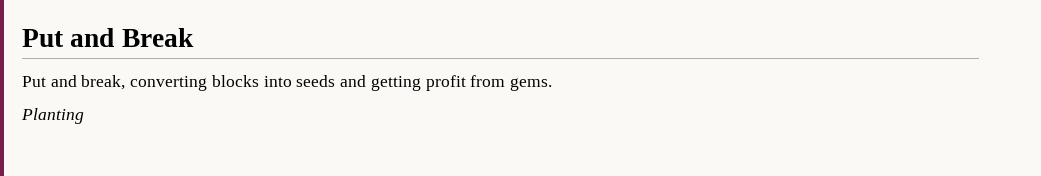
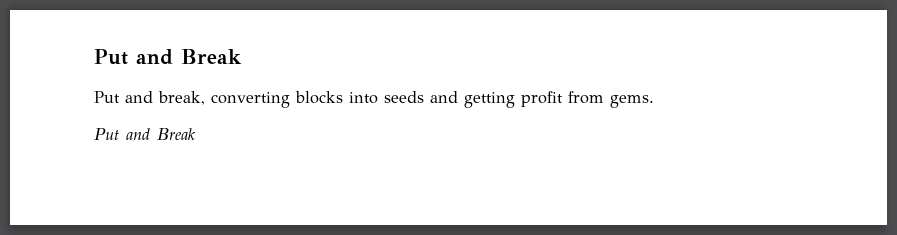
  Put and break, converting blocks into seeds and getting profit from gems.
- Planting
+ Put and Break

